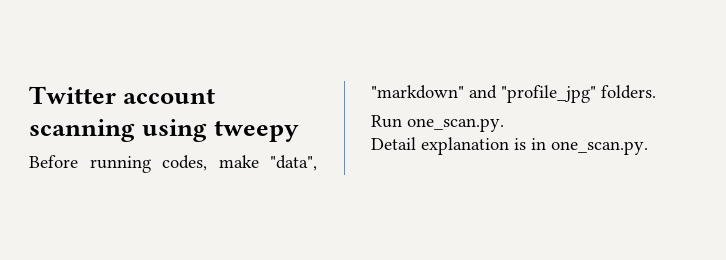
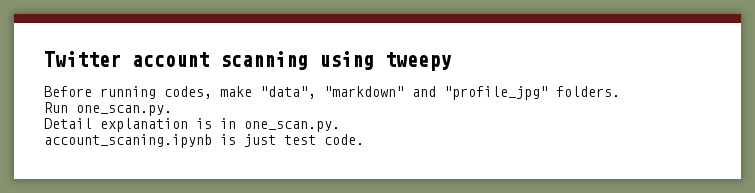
+ account_scaning.ipynb is just test code.

